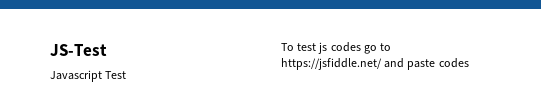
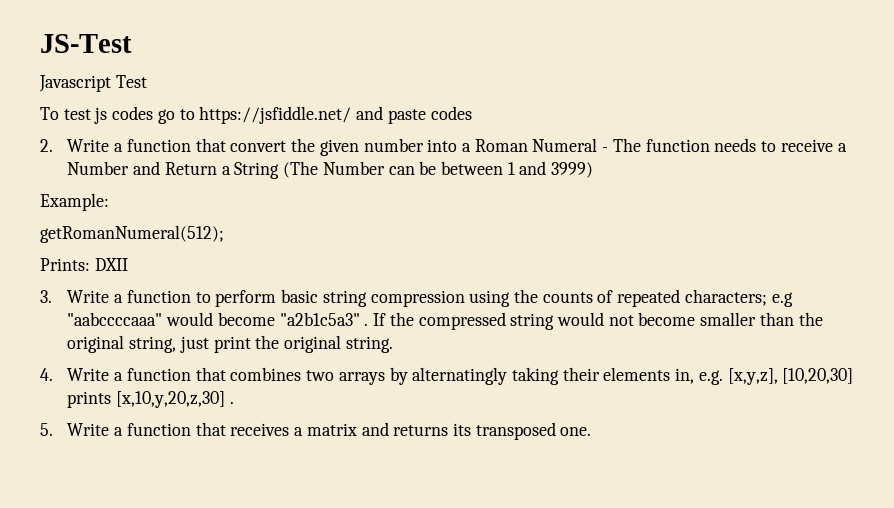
+ 2. Write a function that convert the given number into a Roman Numeral - The function needs to receive a Number and Return a String (The Number can be between 1 and 3999)
+ Example:
+ getRomanNumeral(512);
+ Prints: DXII
+ 3. Write a function to perform basic string compression using the counts of repeated characters; e.g "aabccccaaa" would become "a2b1c5a3" . If the compressed string would not become smaller than the original string, just print the original string.
+ 4. Write a function that combines two arrays by alternatingly taking their elements in, e.g. [x,y,z], [10,20,30] prints [x,10,y,20,z,30] .
+ 5. Write a function that receives a matrix and returns its transposed one.

